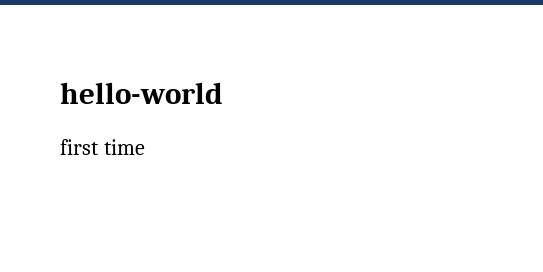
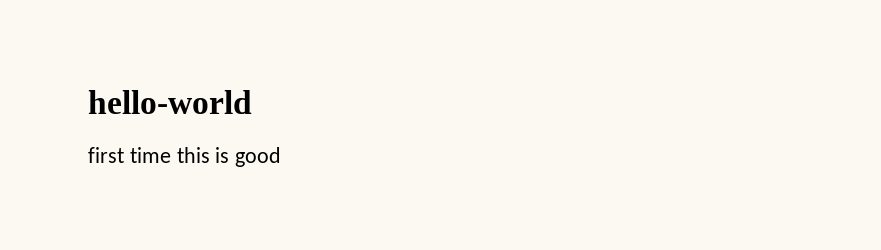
- first time
+ first time this is good

